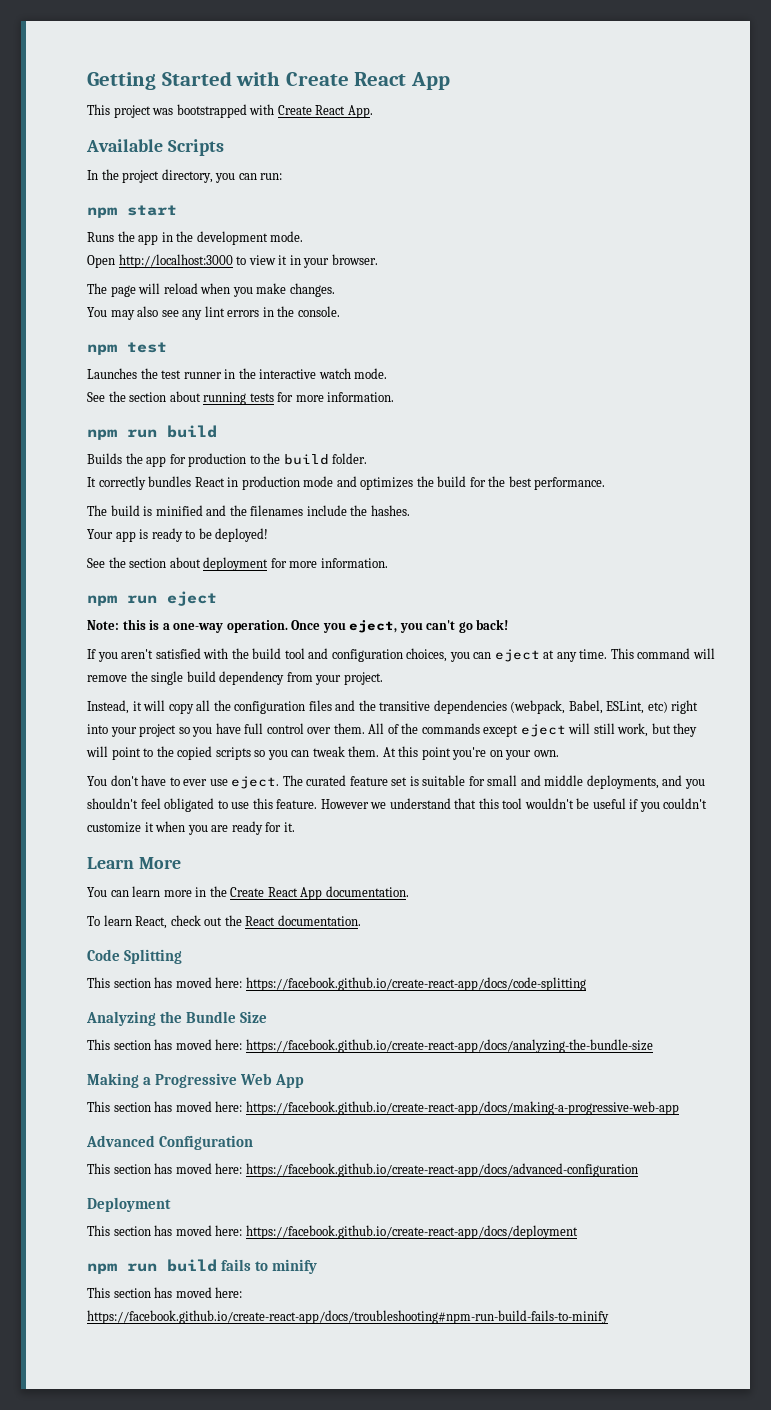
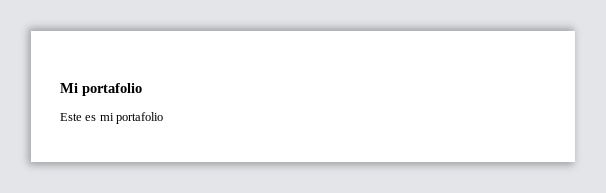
- Getting Started with Create React App
- This project was bootstrapped with Create React App.
- Available Scripts
- In the project directory, you can run:
- npm start
- Runs the app in the development mode.
- Open http://localhost:3000 to view it in your browser.
- The page will reload when you make changes.
- You may also see any lint errors in the console.
- npm test
- Launches the test runner in the interactive watch mode.
- See the section about running tests for more information.
- npm run build
- Builds the app for production to the build folder.
- It correctly bundles React in production mode and optimizes the build for the best performance.
- The build is minified and the filenames include the hashes.
- Your app is ready to be deployed!
- See the section about deployment for more information.
- npm run eject
- Note: this is a one-way operation. Once you eject, you can't go back!
- If you aren't satisfied with the build tool and configuration choices, you can eject at any time. This command will remove the single build dependency from your project.
- Instead, it will copy all the configuration files and the transitive dependencies (webpack, Babel, ESLint, etc) right into your project so you have full control over them. All of the commands except eject will still work, but they will point to the copied scripts so you can tweak them. At this point you're on your own.
- You don't have to ever use eject. The curated feature set is suitable for small and middle deployments, and you shouldn't feel obligated to use this feature. However we understand that this tool wouldn't be useful if you couldn't customize it when you are ready for it.
- Learn More
- You can learn more in the Create React App documentation.
- To learn React, check out the React documentation.
- Code Splitting
- This section has moved here: https://facebook.github.io/create-react-app/docs/code-splitting
- Analyzing the Bundle Size
- This section has moved here: https://facebook.github.io/create-react-app/docs/analyzing-the-bundle-size
- Making a Progressive Web App
- This section has moved here: https://facebook.github.io/create-react-app/docs/making-a-progressive-web-app
- Advanced Configuration
- This section has moved here: https://facebook.github.io/create-react-app/docs/advanced-configuration
- Deployment
- This section has moved here: https://facebook.github.io/create-react-app/docs/deployment
- npm run build fails to minify
- This section has moved here: https://facebook.github.io/create-react-app/docs/troubleshooting#npm-run-build-fails-to-minify
+ Mi portafolio
+ Este es mi portafolio

